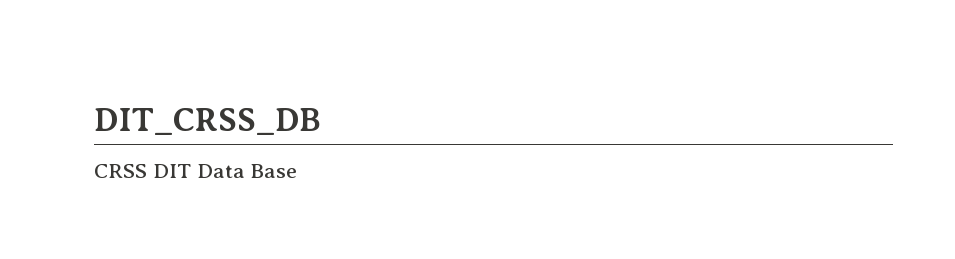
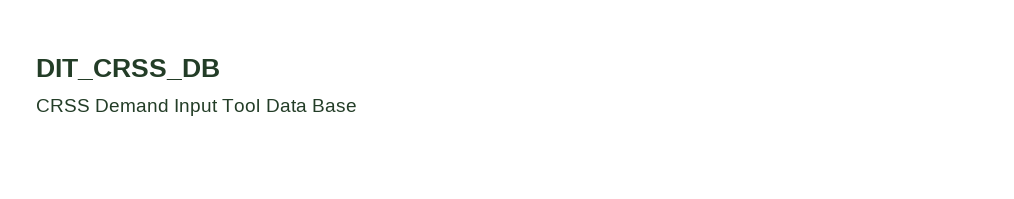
- CRSS DIT Data Base
+ CRSS Demand Input Tool Data Base

